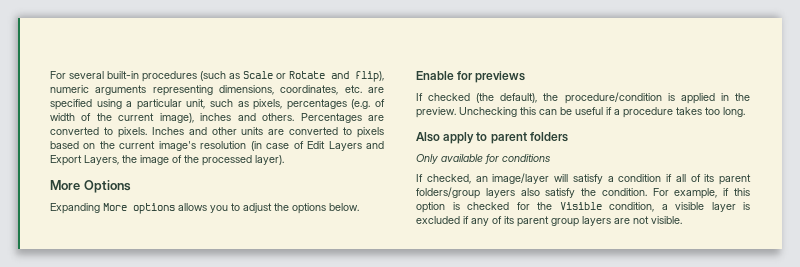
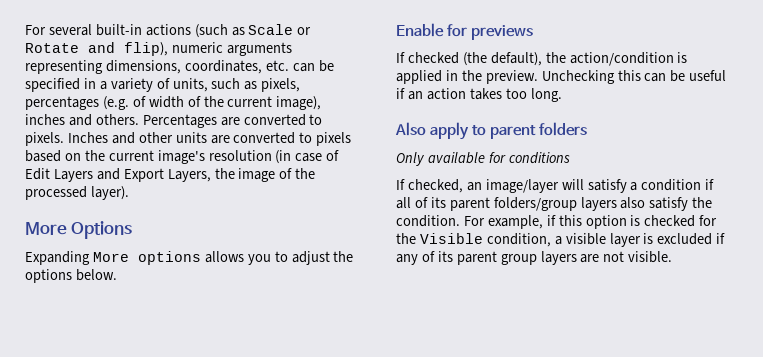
- For several built-in procedures (such as Scale or Rotate and flip), numeric arguments representing dimensions, coordinates, etc. are specified using a particular unit, such as pixels, percentages (e.g. of width of the current image), inches and others.
+ For several built-in actions (such as Scale or Rotate and flip), numeric arguments representing dimensions, coordinates, etc. can be specified in a variety of units, such as pixels, percentages (e.g. of width of the current image), inches and others.
- If checked (the default), the procedure/condition is applied in the preview.
+ If checked (the default), the action/condition is applied in the preview.
- Unchecking this can be useful if a procedure takes too long.
+ Unchecking this can be useful if an action takes too long.

